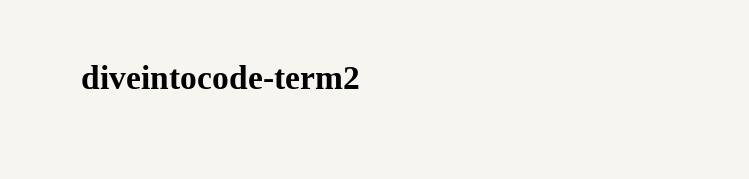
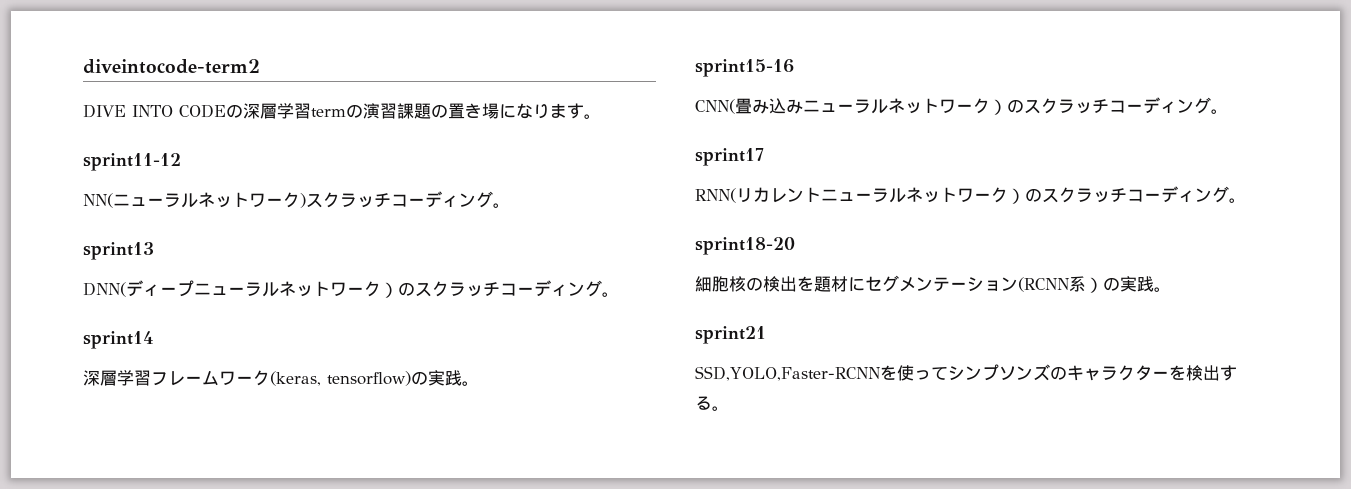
+ DIVE INTO CODEの深層学習termの演習課題の置き場になります。
+ sprint11-12
+ NN(ニューラルネットワーク)スクラッチコーディング。
+ sprint13
+ DNN(ディープニューラルネットワーク）のスクラッチコーディング。
+ sprint14
+ 深層学習フレームワーク(keras, tensorflow)の実践。
+ sprint15-16
+ CNN(畳み込みニューラルネットワーク）のスクラッチコーディング。
+ sprint17
+ RNN(リカレントニューラルネットワーク）のスクラッチコーディング。
+ sprint18-20
+ 細胞核の検出を題材にセグメンテーション(RCNN系）の実践。
+ sprint21
+ SSD,YOLO,Faster-RCNNを使ってシンプソンズのキャラクターを検出する。

